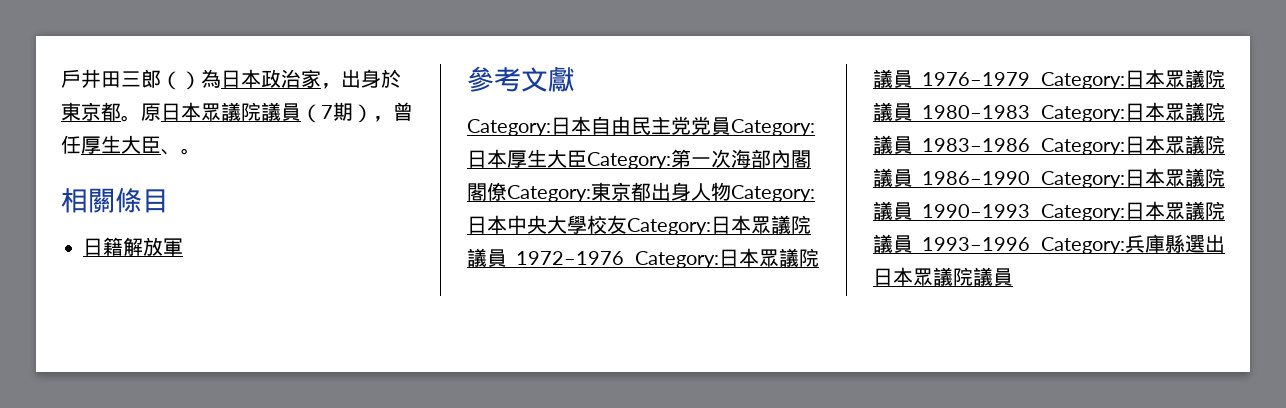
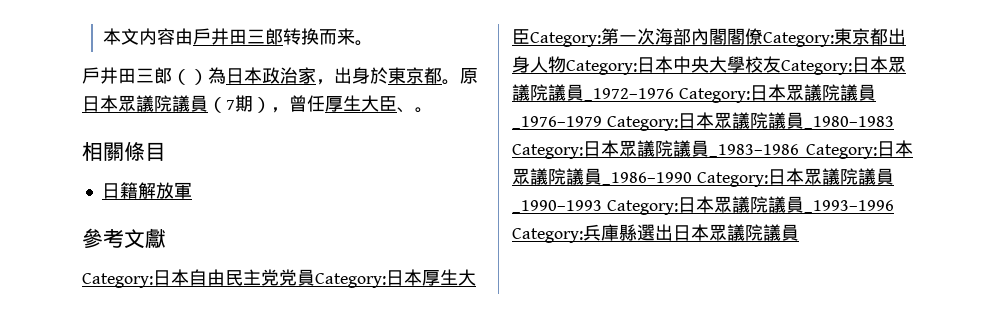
+ 本文内容由戶井田三郎转换而来。

